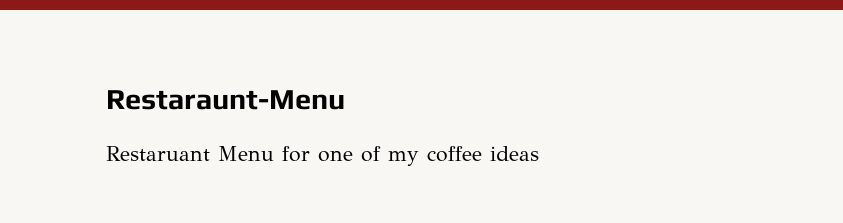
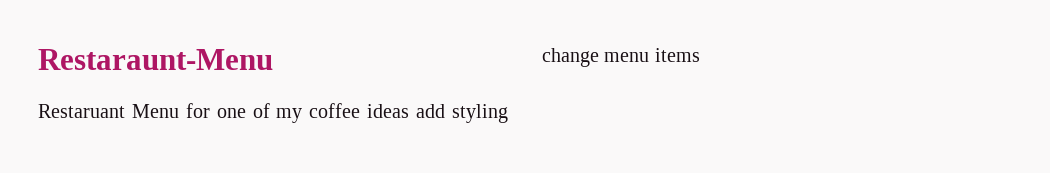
- Restaruant Menu for one of my coffee ideas
+ Restaruant Menu for one of my coffee ideas add styling change menu items

